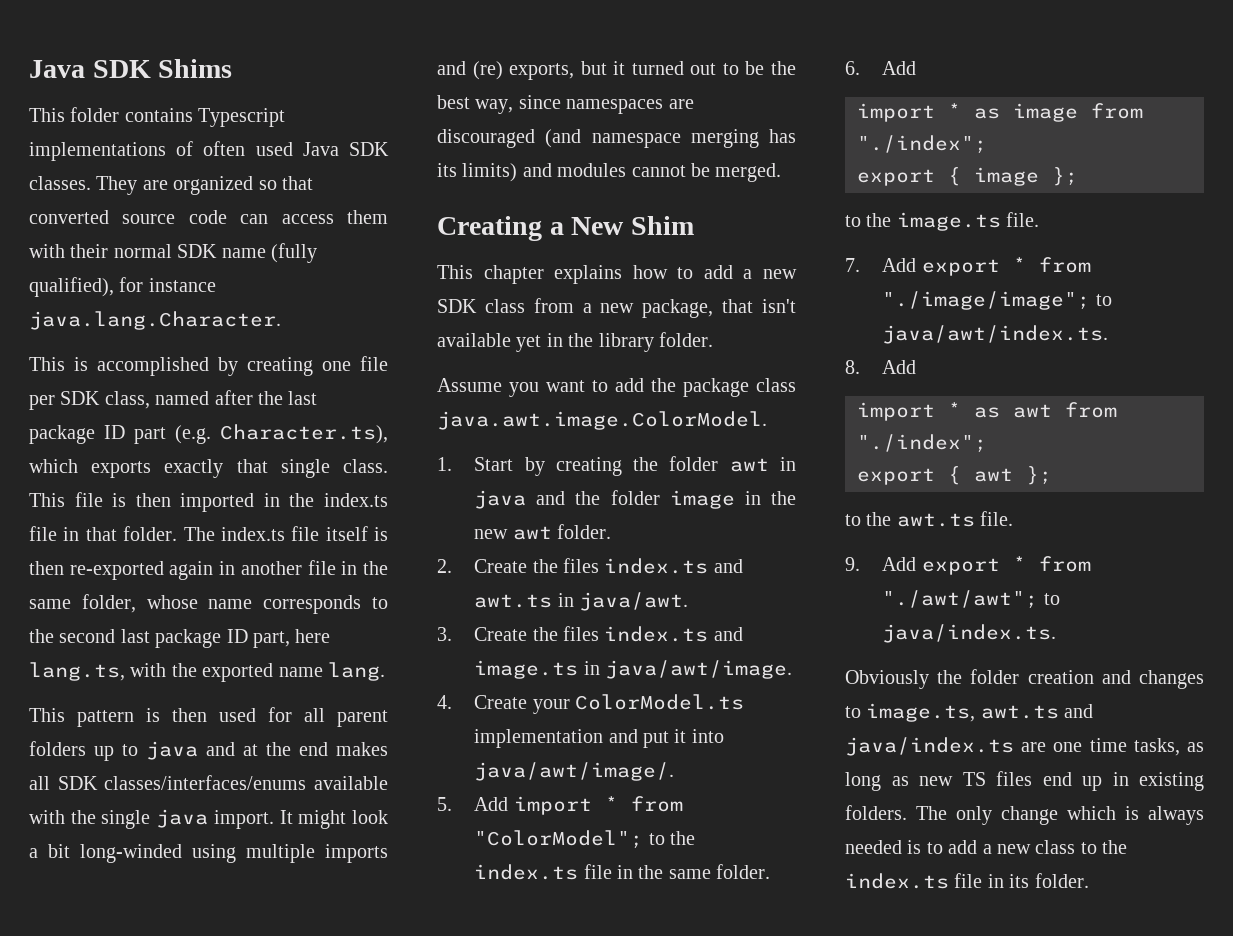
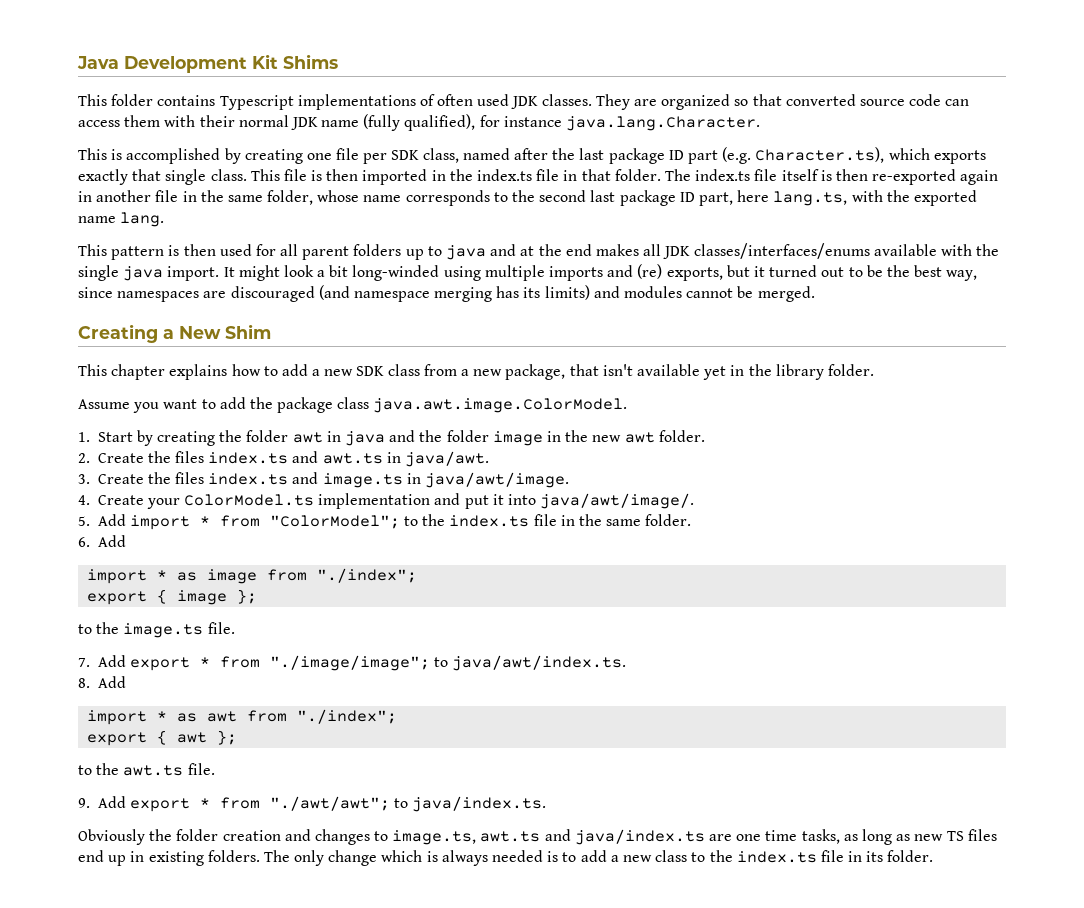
- Java SDK Shims
+ Java Development Kit Shims
- This folder contains Typescript implementations of often used Java SDK classes.
+ This folder contains Typescript implementations of often used JDK classes.
- They are organized so that converted source code can access them with their normal SDK name (fully qualified), for instance java.lang.Character.
+ They are organized so that converted source code can access them with their normal JDK name (fully qualified), for instance java.lang.Character.
- This pattern is then used for all parent folders up to java and at the end makes all SDK classes/interfaces/enums available with the single java import.
+ This pattern is then used for all parent folders up to java and at the end makes all JDK classes/interfaces/enums available with the single java import.

